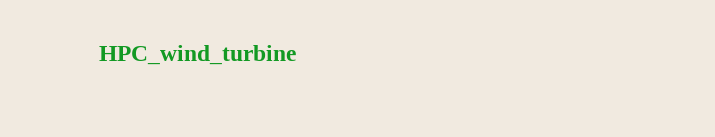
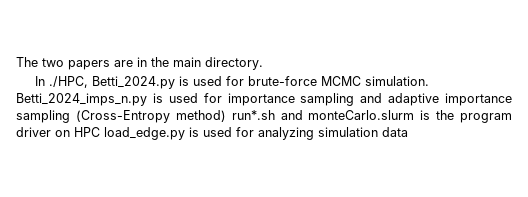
- HPC_wind_turbine
+ The two papers are in the main directory.
+ In ./HPC, Betti_2024.py is used for brute-force MCMC simulation. Betti_2024_imps_n.py is used for importance sampling and adaptive importance sampling (Cross-Entropy method) run*.sh and monteCarlo.slurm is the program driver on HPC load_edge.py is used for analyzing simulation data

